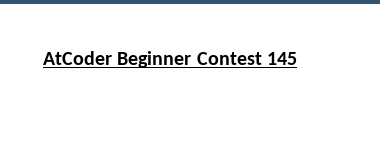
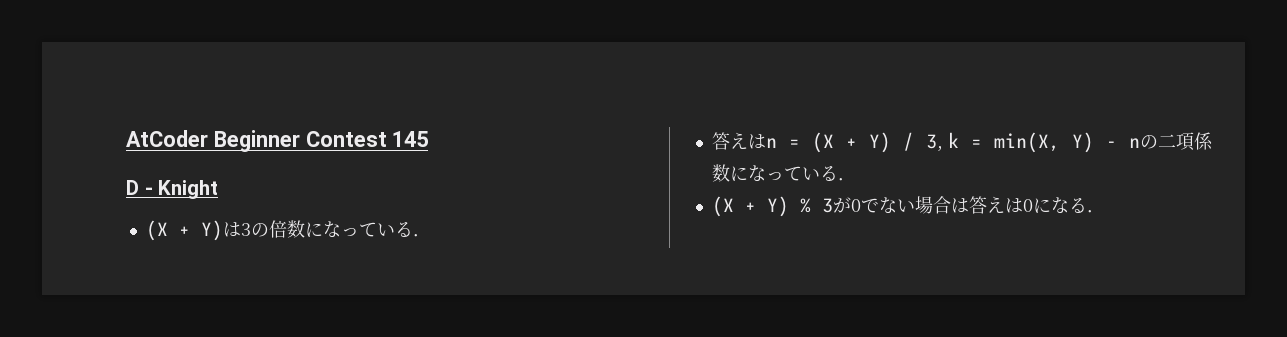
+ D - Knight
+ (X + Y)は3の倍数になっている．
+ 答えはn = (X + Y) / 3, k = min(X, Y) - nの二項係数になっている．
+ (X + Y) % 3が0でない場合は答えは0になる．

